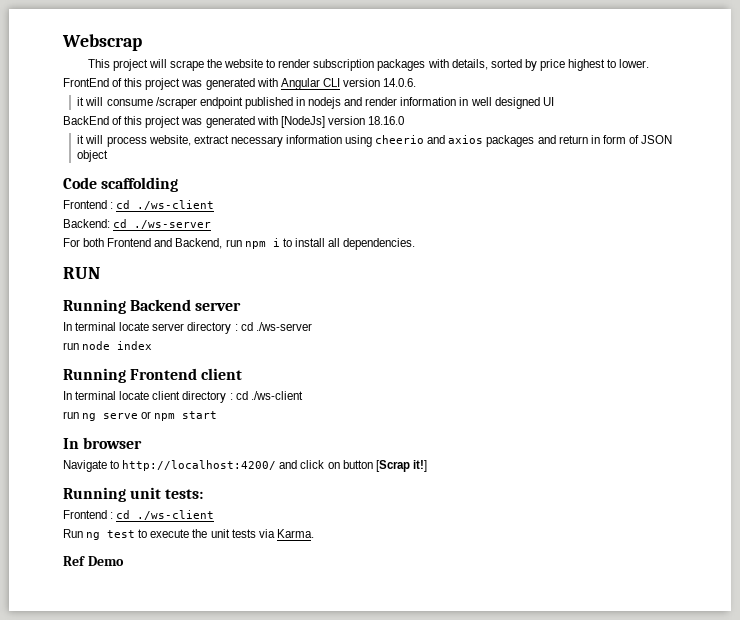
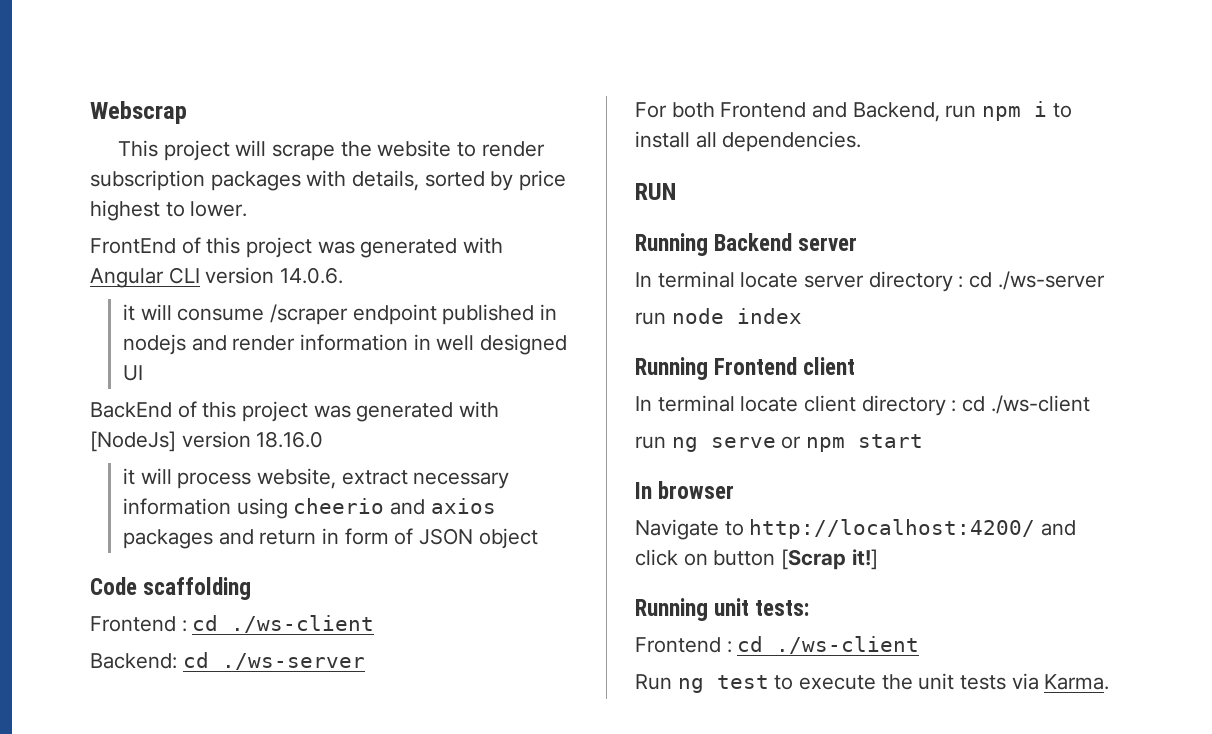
- Ref Demo

